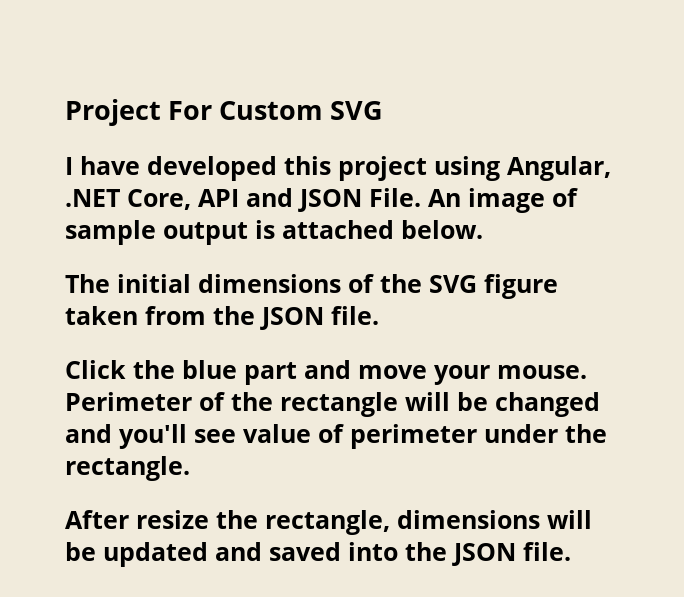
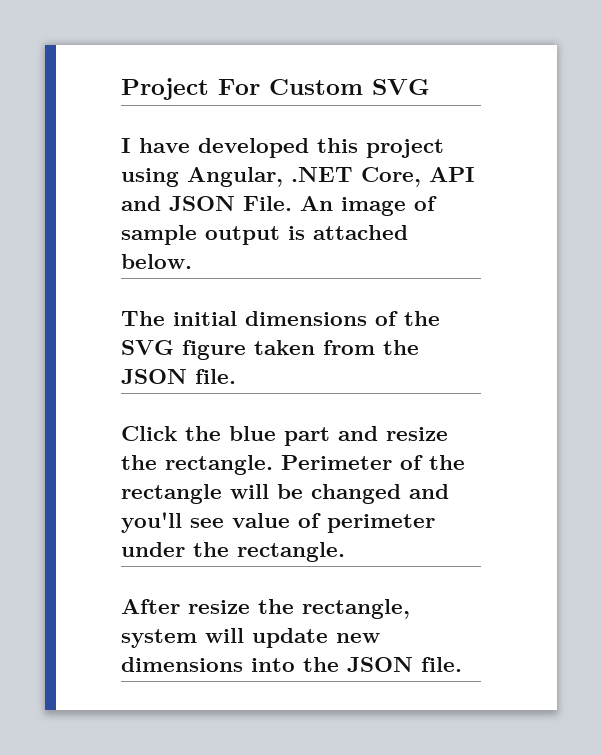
- Click the blue part and move your mouse.
+ Click the blue part and resize the rectangle.
- After resize the rectangle, dimensions will be updated and saved into the JSON file.
+ After resize the rectangle, system will update new dimensions into the JSON file.

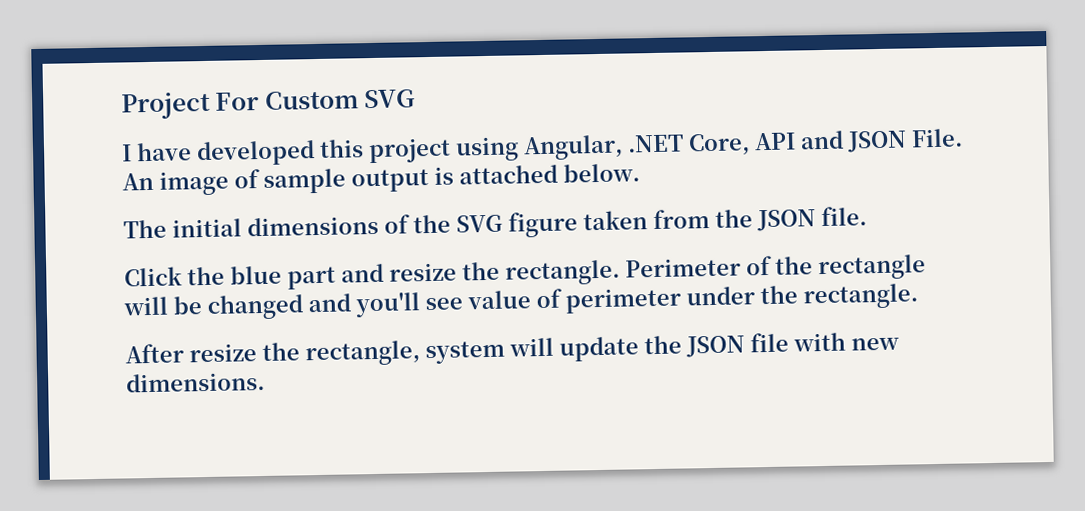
- After resize the rectangle, system will update new dimensions into the JSON file.
+ After resize the rectangle, system will update the JSON file with new dimensions.

